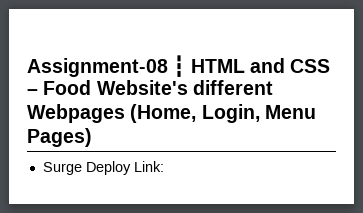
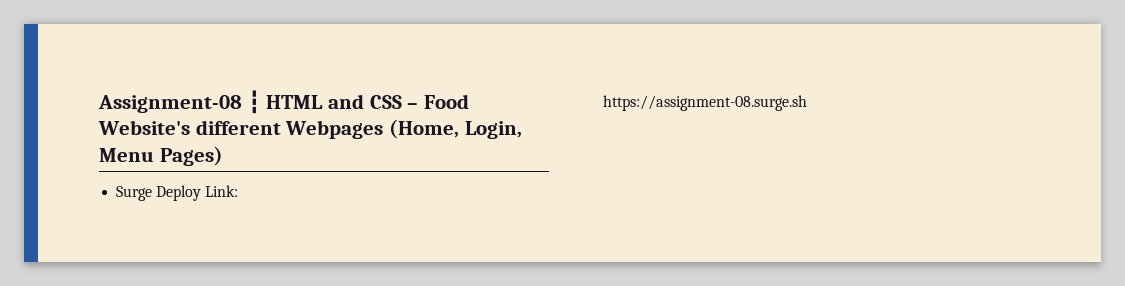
+ https://assignment-08.surge.sh

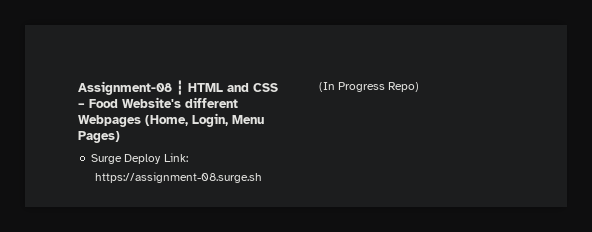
+ (In Progress Repo)

